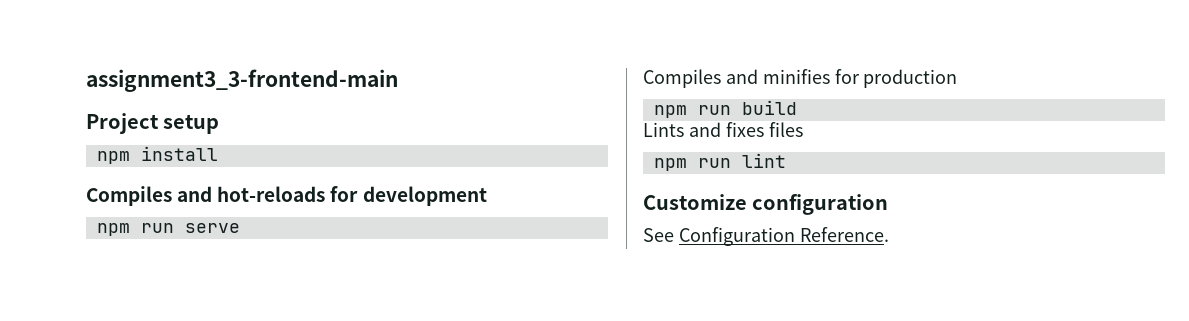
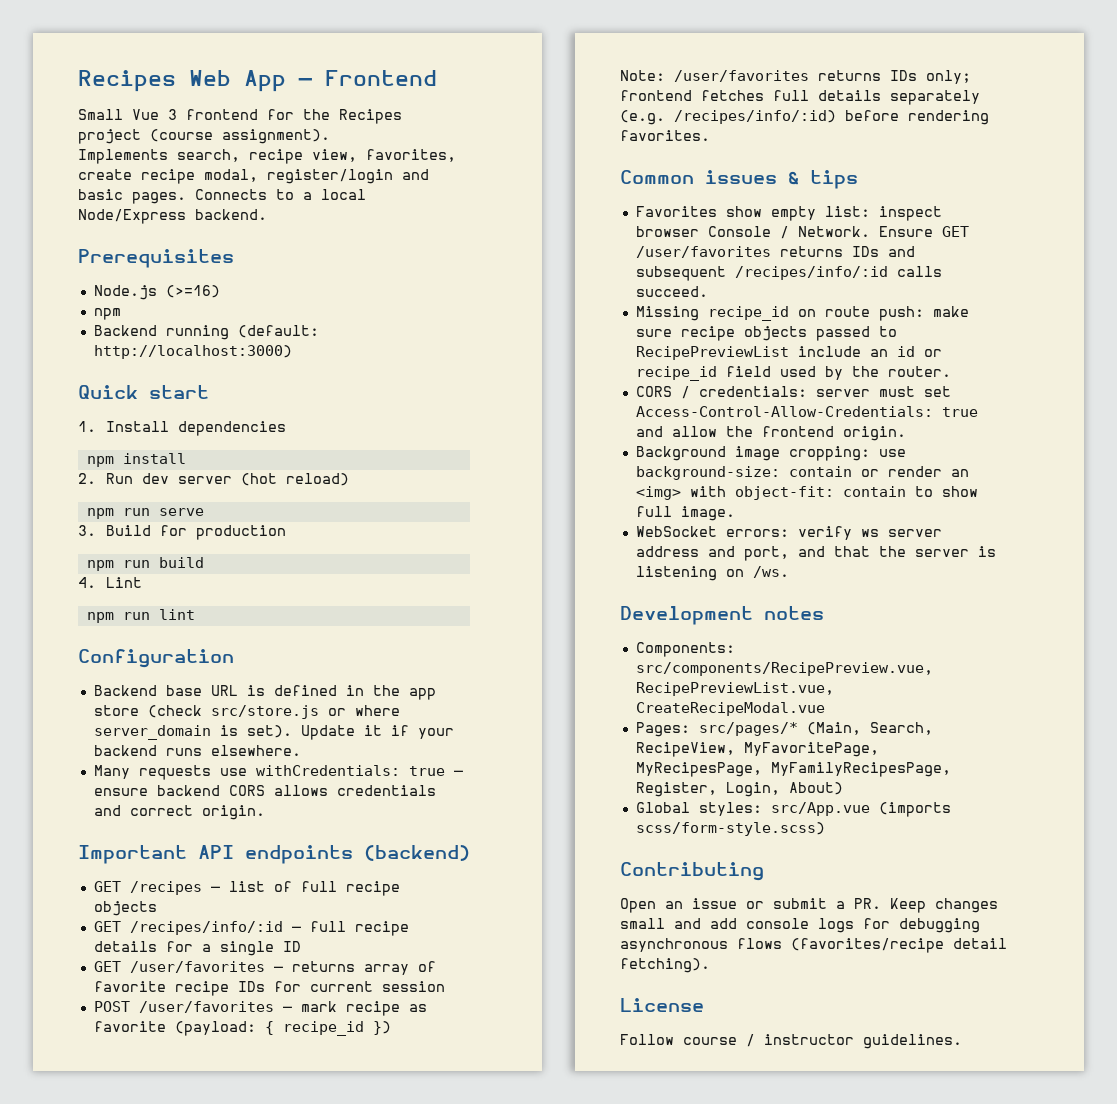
- assignment3_3-frontend-main
- Project setup
+ Recipes Web App — Frontend
+ Small Vue 3 frontend for the Recipes project (course assignment).
+ Implements search, recipe view, favorites, create recipe modal, register/login and basic pages. Connects to a local Node/Express backend.
+ Prerequisites
+ Node.js (>=16)
+ npm
+ Backend running (default: http://localhost:3000)
+ Quick start
+ 1. Install dependencies
  npm install
- Compiles and hot-reloads for development
+ 2. Run dev server (hot reload)
- Compiles and minifies for production
+ 3. Build for production
- Lints and fixes files
+ 4. Lint
- Customize configuration
- See Configuration Reference.
+ Configuration
+ Backend base URL is defined in the app store (check src/store.js or where server_domain is set). Update it if your backend runs elsewhere.
+ Many requests use withCredentials: true — ensure backend CORS allows credentials and correct origin.
+ Important API endpoints (backend)
+ GET /recipes — list of full recipe objects
+ GET /recipes/info/:id — full recipe details for a single ID
+ GET /user/favorites — returns array of favorite recipe IDs for current session
+ POST /user/favorites — mark recipe as favorite (payload: { recipe_id })
+ Note: /user/favorites returns IDs only; frontend fetches full details separately (e.g. /recipes/info/:id) before rendering favorites.
+ Common issues & tips
+ Favorites show empty list: inspect browser Console / Network. Ensure GET /user/favorites returns IDs and subsequent /recipes/info/:id calls succeed.
+ Missing recipe_id on route push: make sure recipe objects passed to RecipePreviewList include an id or recipe_id field used by the router.
+ CORS / credentials: server must set Access-Control-Allow-Credentials: true and allow the frontend origin.
+ Background image cropping: use background-size: contain or render an <img> with object-fit: contain to show full image.
+ WebSocket errors: verify ws server address and port, and that the server is listening on /ws.
+ Development notes
+ Components: src/components/RecipePreview.vue, RecipePreviewList.vue, CreateRecipeModal.vue
+ Pages: src/pages/* (Main, Search, RecipeView, MyFavoritePage, MyRecipesPage, MyFamilyRecipesPage, Register, Login, About)
+ Global styles: src/App.vue (imports scss/form-style.scss)
+ Contributing
+ Open an issue or submit a PR. Keep changes small and add console logs for debugging asynchronous flows (favorites/recipe detail fetching).
+ License
+ Follow course / instructor guidelines.

